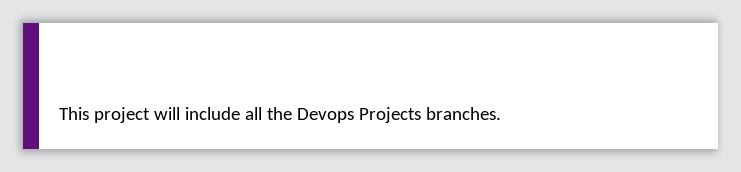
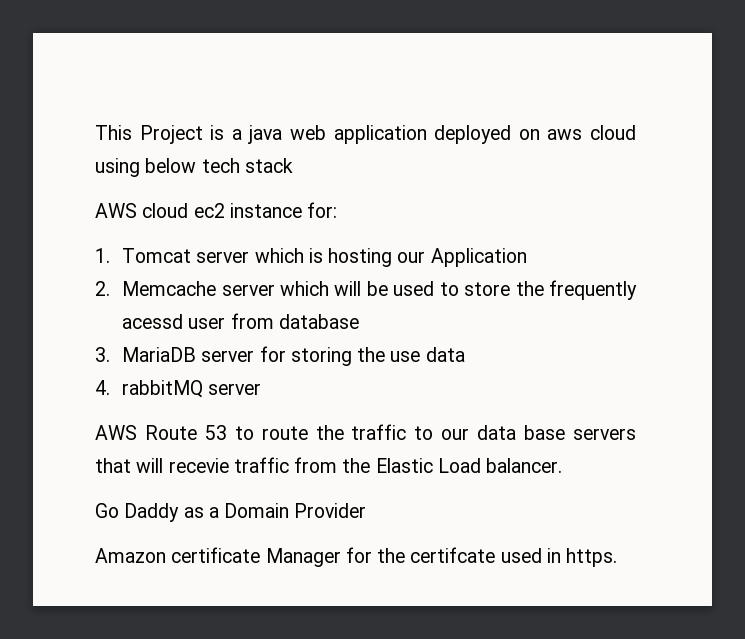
- This project will include all the Devops Projects branches.
+ This Project is a java web application deployed on aws cloud using below tech stack
+ AWS cloud ec2 instance for:
+ 1. Tomcat server which is hosting our Application
+ 2. Memcache server which will be used to store the frequently acessd user from database
+ 3. MariaDB server for storing the use data
+ 4. rabbitMQ server
+ AWS Route 53 to route the traffic to our data base servers that will recevie traffic from the Elastic Load balancer.
+ Go Daddy as a Domain Provider
+ Amazon certificate Manager for the certifcate used in https.

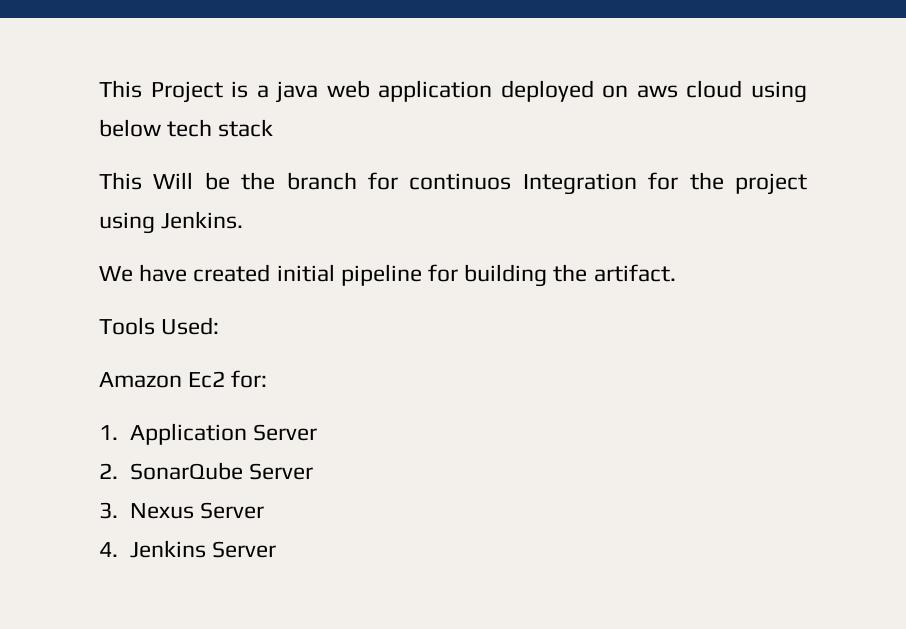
- AWS cloud ec2 instance for:
- 1. Tomcat server which is hosting our Application
+ This Will be the branch for continuos Integration for the project using Jenkins.
+ We have created initial pipeline for building the artifact.
+ Tools Used:
+ Amazon Ec2 for:
+ 1. Application Server
- 2. Memcache server which will be used to store the frequently acessd user from database
- 3. MariaDB server for storing the use data
- 4. rabbitMQ server
- AWS Route 53 to route the traffic to our data base servers that will recevie traffic from the Elastic Load balancer.
- Go Daddy as a Domain Provider
- Amazon certificate Manager for the certifcate used in https.
+ 2. SonarQube Server
+ 3. Nexus Server
+ 4. Jenkins Server

